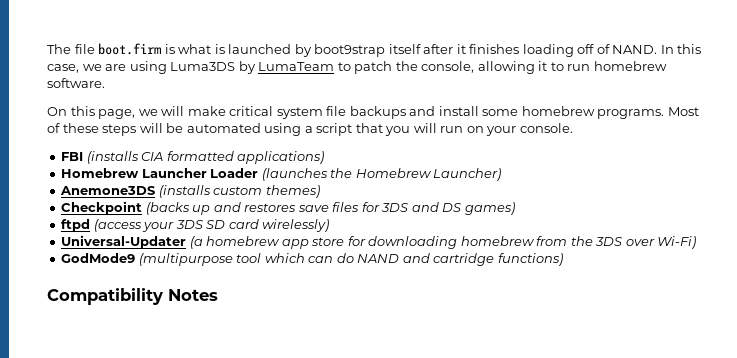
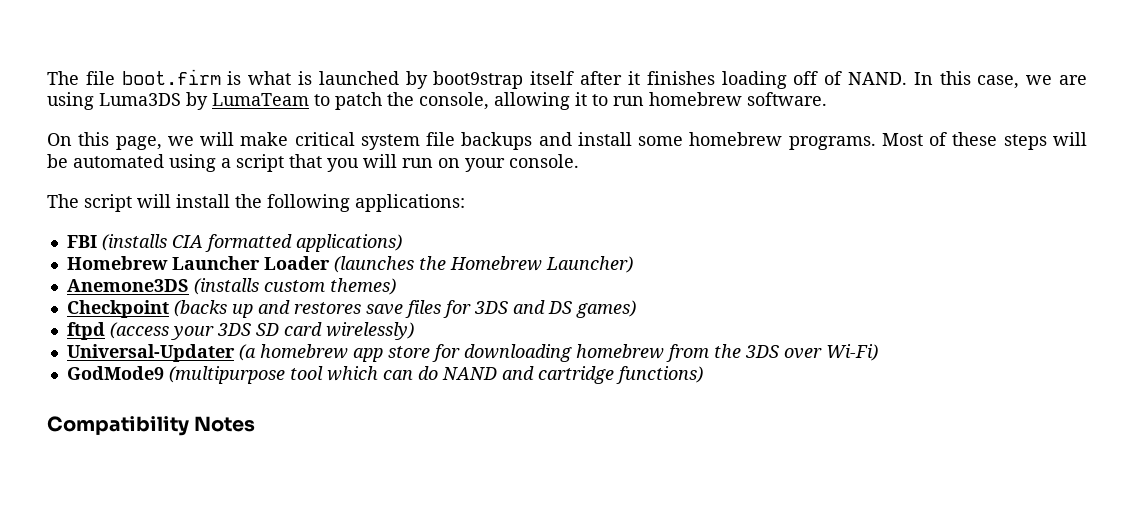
+ The script will install the following applications:

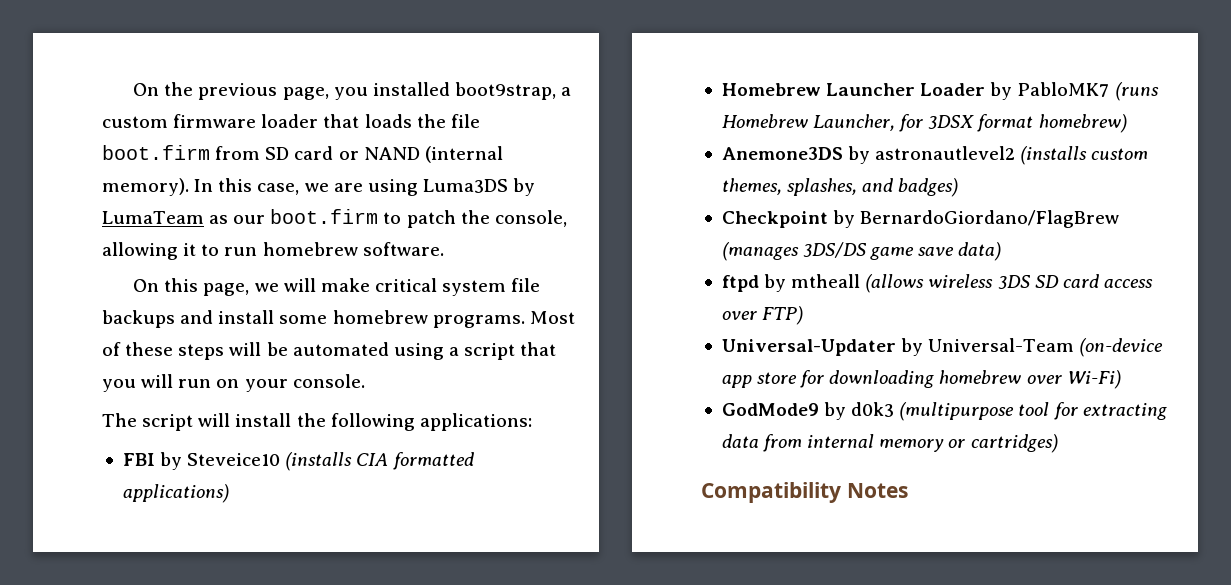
- The file boot.firm is what is launched by boot9strap itself after it finishes loading off of NAND.
+ On the previous page, you installed boot9strap, a custom firmware loader that loads the file boot.firm from SD card or NAND (internal memory).
- In this case, we are using Luma3DS by LumaTeam to patch the console, allowing it to run homebrew software.
+ In this case, we are using Luma3DS by LumaTeam as our boot.firm to patch the console, allowing it to run homebrew software.
- FBI (installs CIA formatted applications)
+ FBI by Steveice10 (installs CIA formatted applications)
- Homebrew Launcher Loader (launches the Homebrew Launcher)
- Anemone3DS (installs custom themes)
- Checkpoint (backs up and restores save files for 3DS and DS games)
- ftpd (access your 3DS SD card wirelessly)
- Universal-Updater (a homebrew app store for downloading homebrew from the 3DS over Wi-Fi)
+ Homebrew Launcher Loader by PabloMK7 (runs Homebrew Launcher, for 3DSX format homebrew)
+ Anemone3DS by astronautlevel2 (installs custom themes, splashes, and badges)
+ Checkpoint by BernardoGiordano/FlagBrew (manages 3DS/DS game save data)
+ ftpd by mtheall (allows wireless 3DS SD card access over FTP)
+ Universal-Updater by Universal-Team (on-device app store for downloading homebrew over Wi-Fi)
- GodMode9 (multipurpose tool which can do NAND and cartridge functions)
+ GodMode9 by d0k3 (multipurpose tool for extracting data from internal memory or cartridges)

